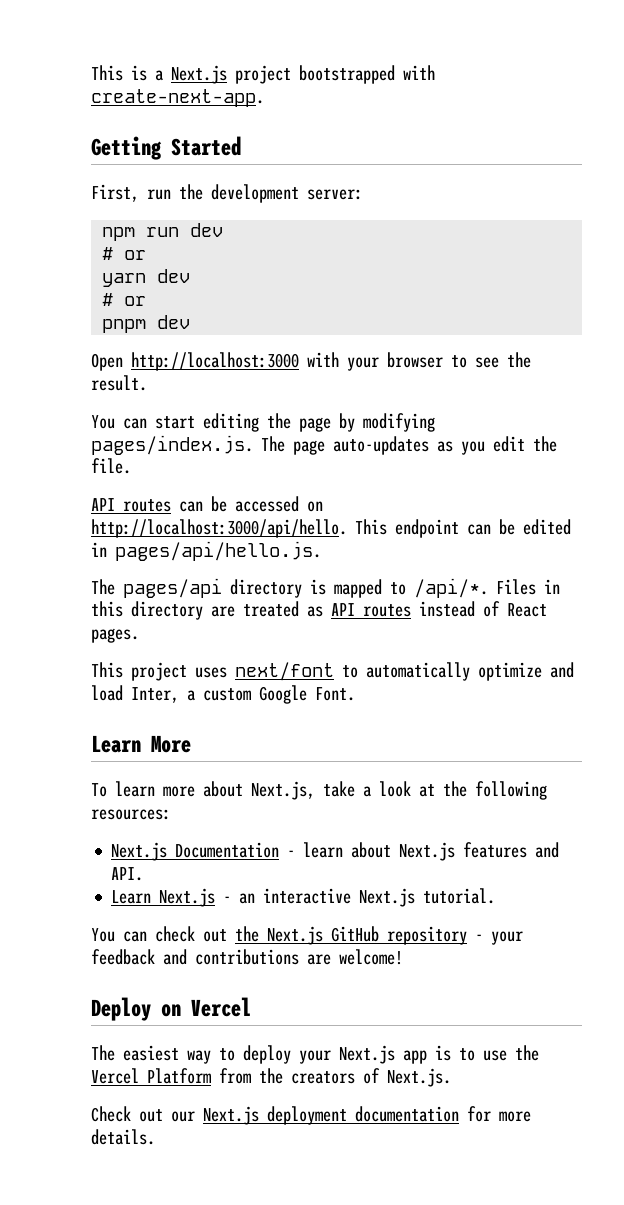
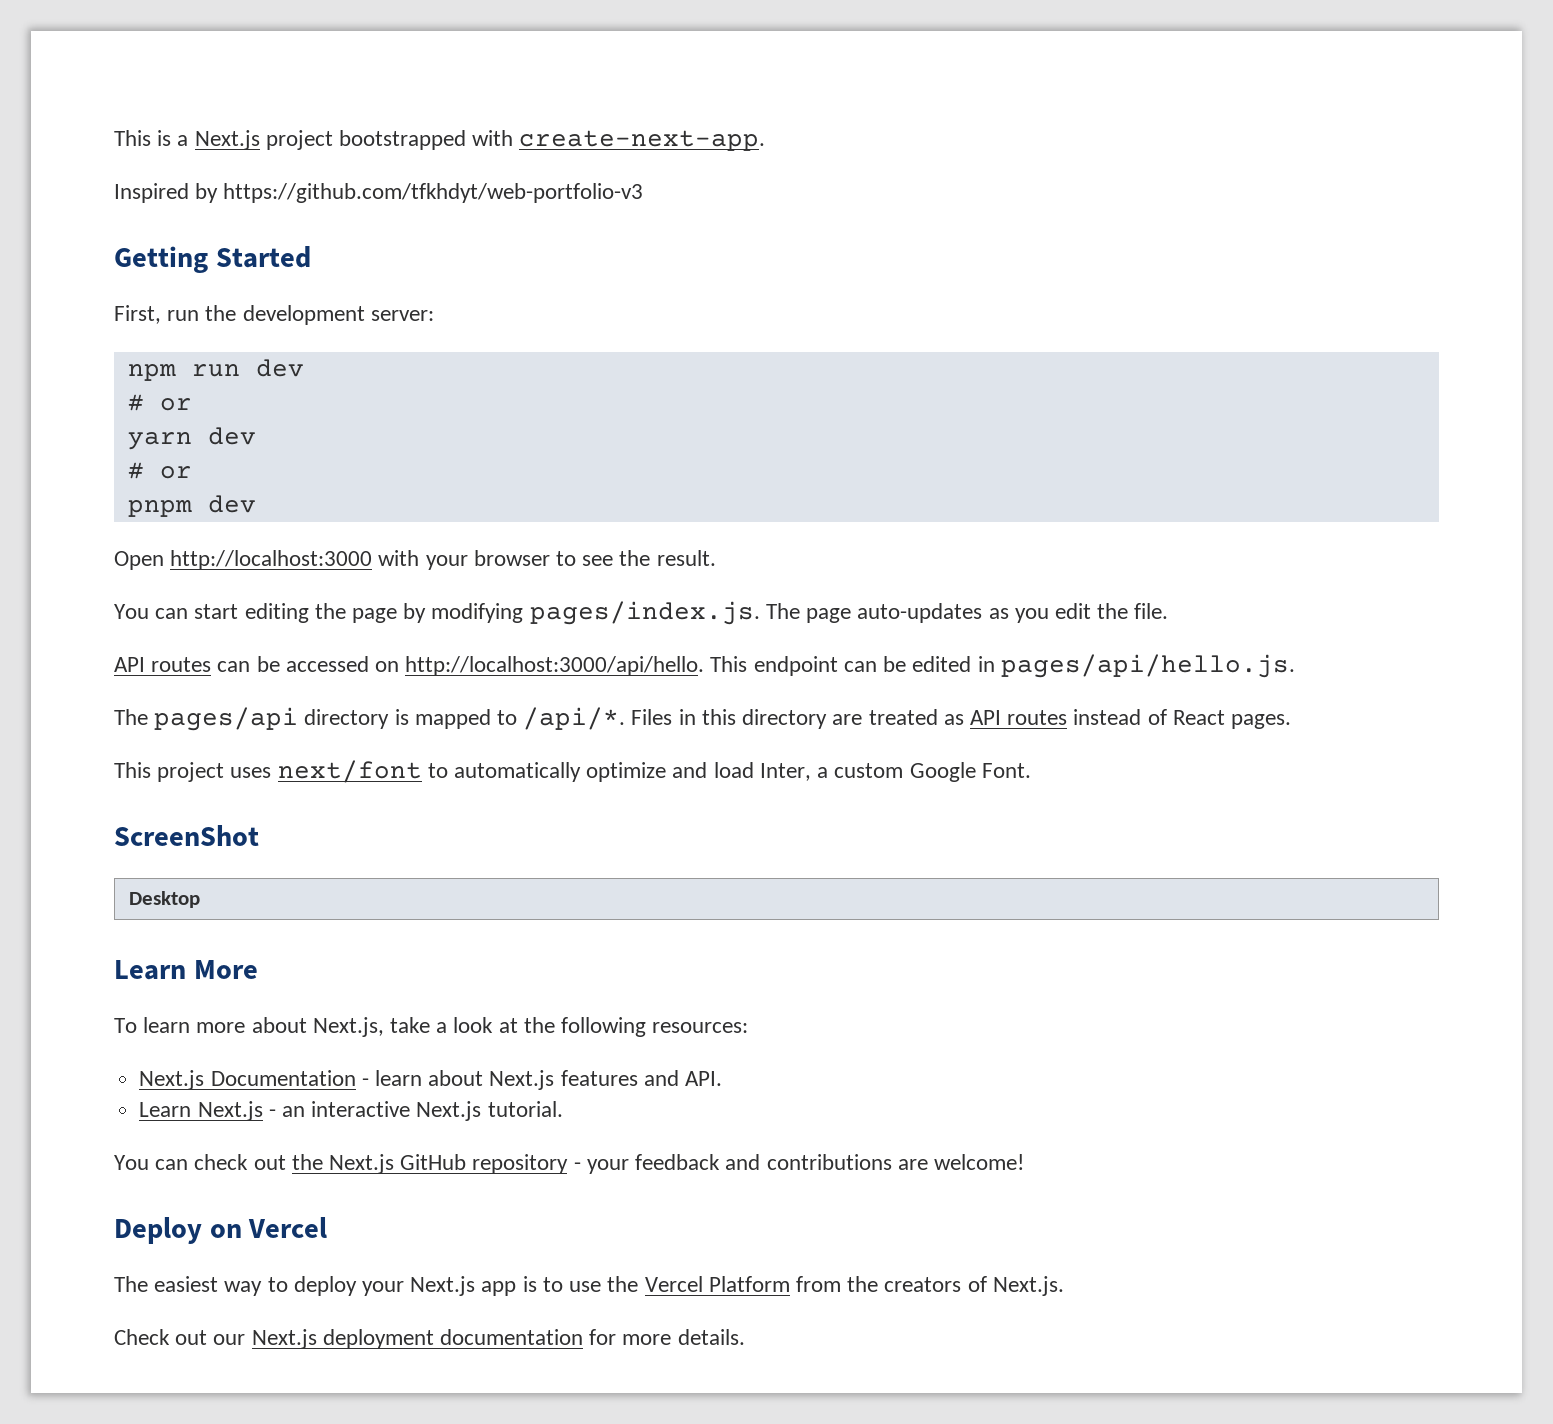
+ Inspired by https://github.com/tfkhdyt/web-portfolio-v3
+ ScreenShot
+ Desktop

